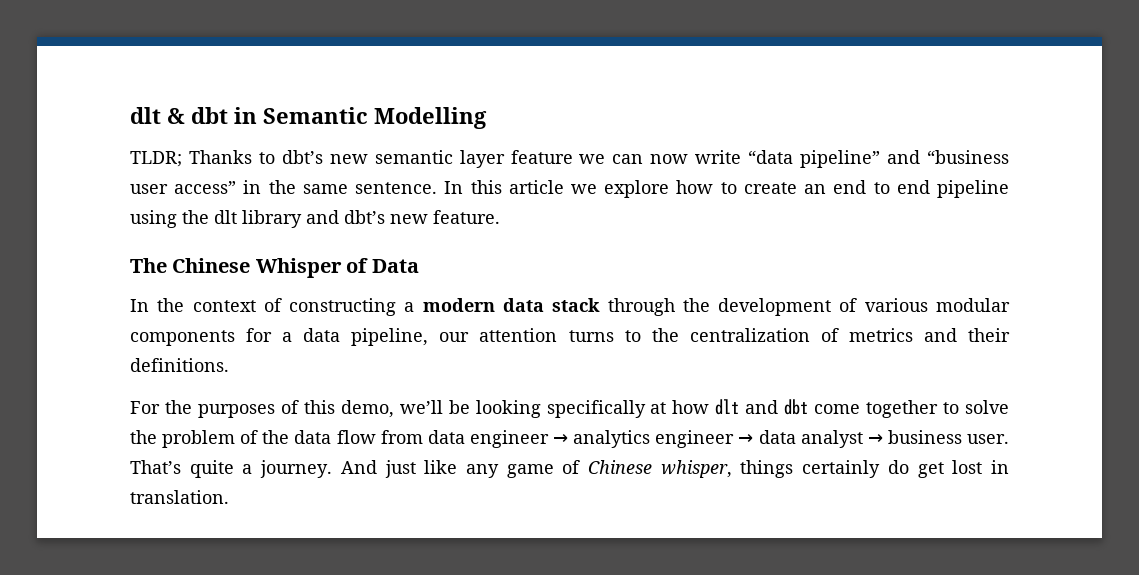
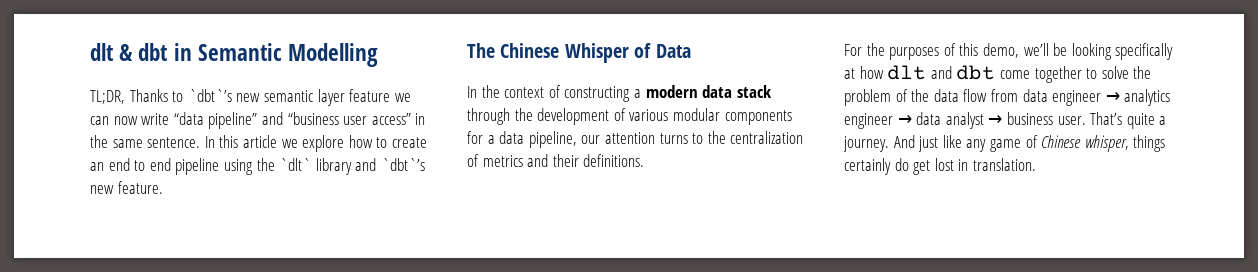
- TLDR; Thanks to dbt’s new semantic layer feature we can now write “data pipeline” and “business user access” in the same sentence.
+ TL;DR, Thanks to `dbt`’s new semantic layer feature we can now write “data pipeline” and “business user access” in the same sentence.
- In this article we explore how to create an end to end pipeline using the dlt library and dbt’s new feature.
+ In this article we explore how to create an end to end pipeline using the `dlt` library and `dbt`’s new feature.

